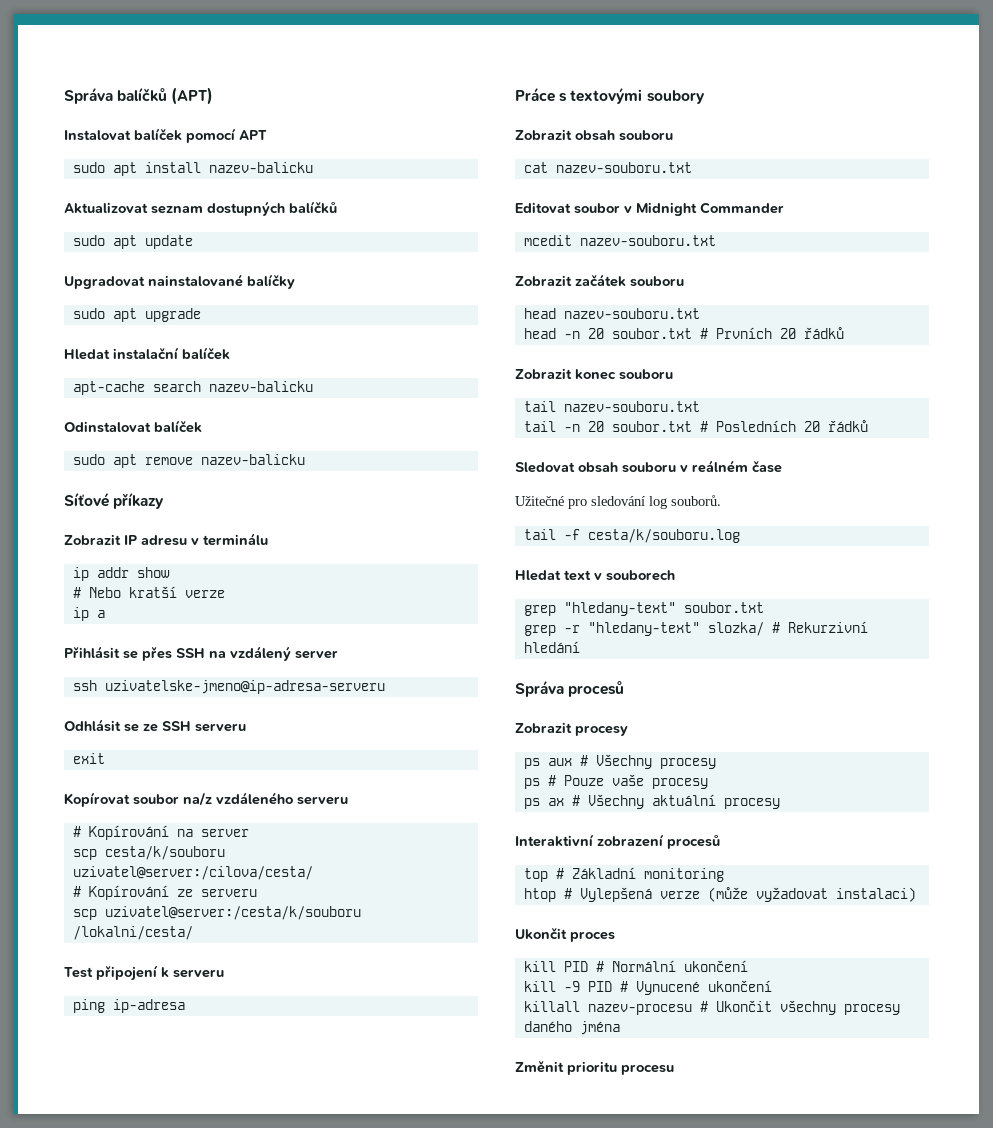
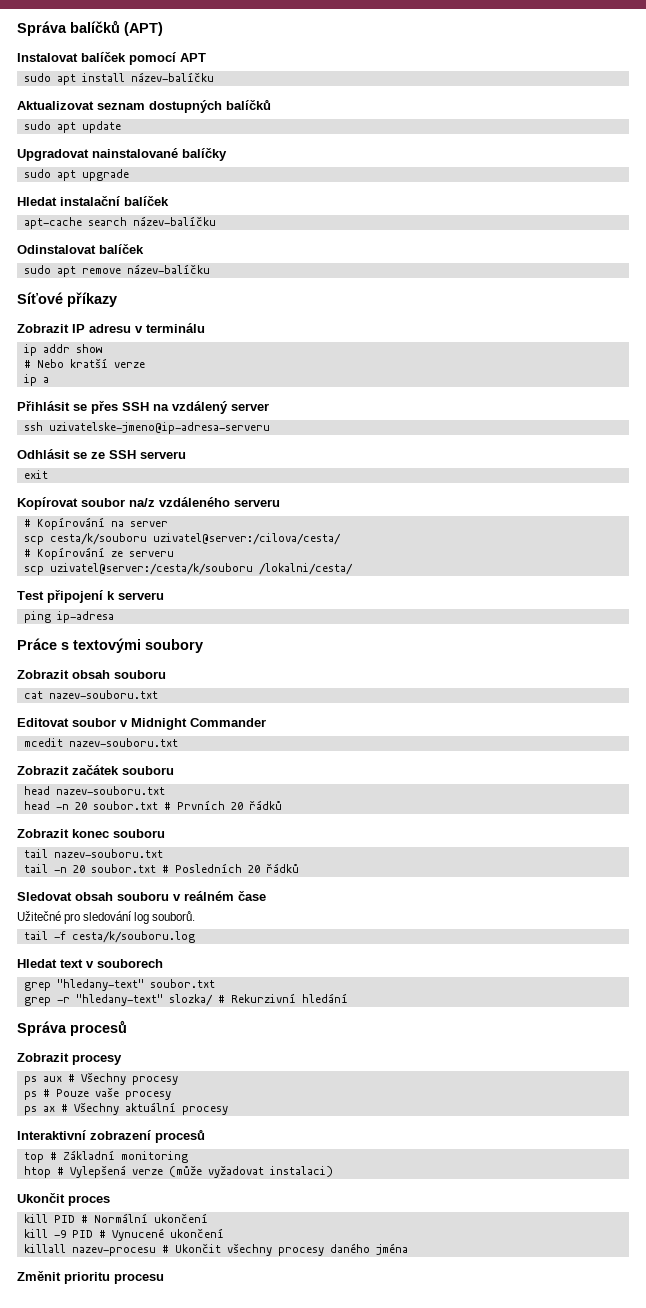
- sudo apt install nazev-balicku
+ sudo apt install název-balíčku
- apt-cache search nazev-balicku
+ apt-cache search název-balíčku
- sudo apt remove nazev-balicku
+ sudo apt remove název-balíčku

